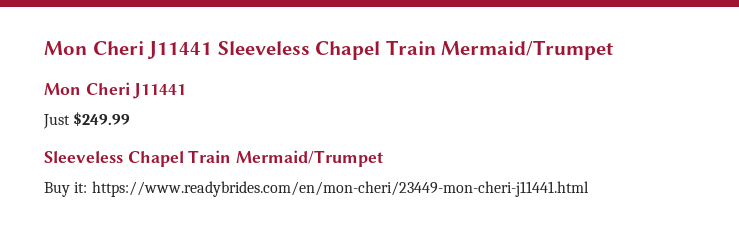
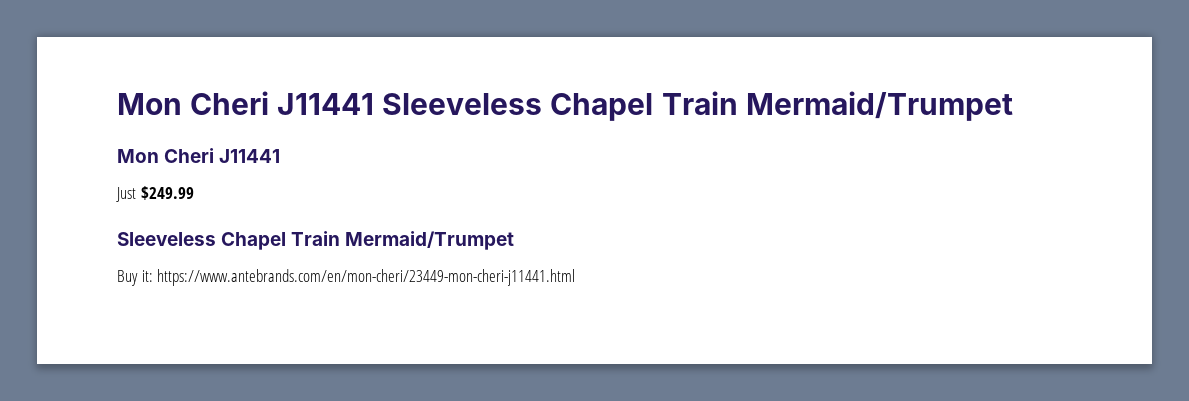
- Buy it: https://www.readybrides.com/en/mon-cheri/23449-mon-cheri-j11441.html
+ Buy it: https://www.antebrands.com/en/mon-cheri/23449-mon-cheri-j11441.html

